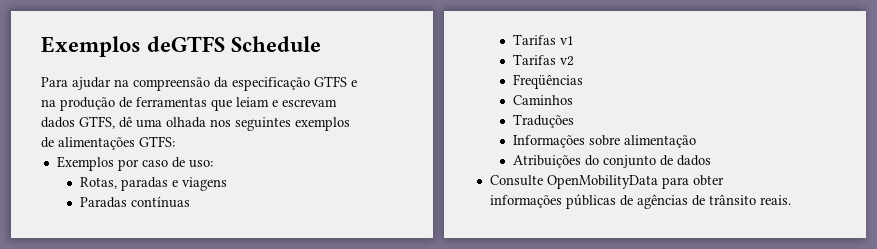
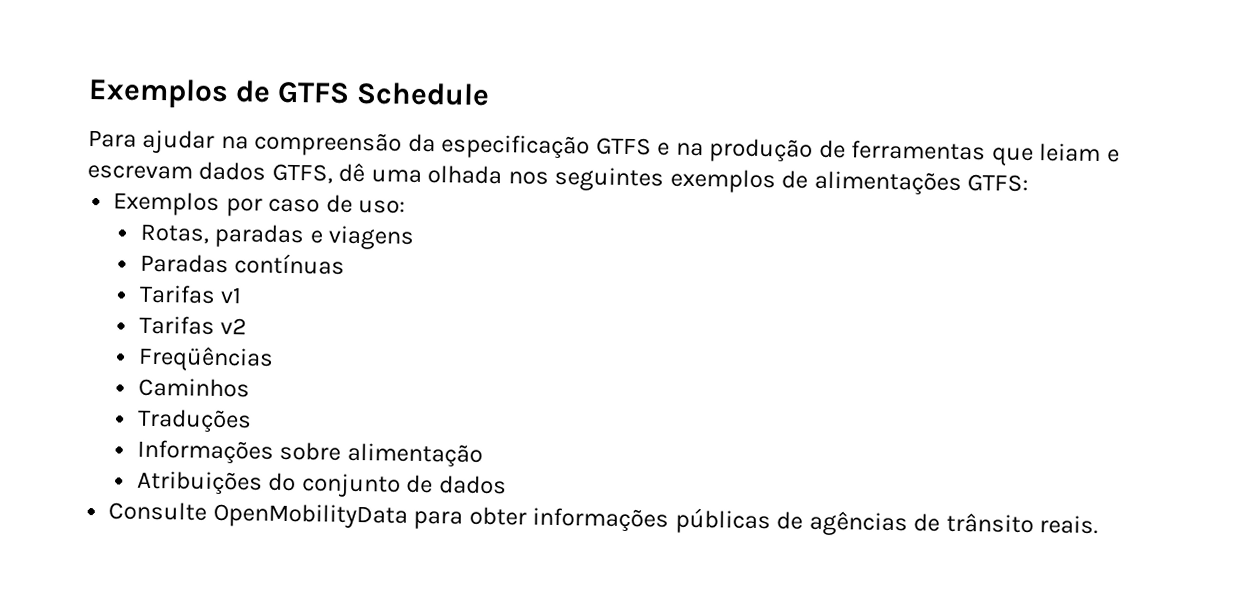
- Exemplos deGTFS Schedule
+ Exemplos de GTFS Schedule

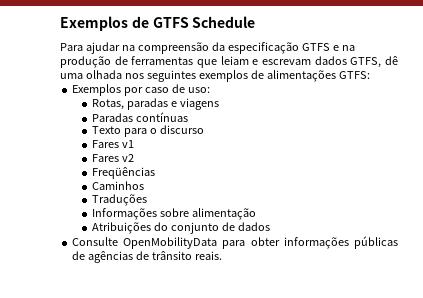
- Tarifas v1
+ Texto para o discurso
+ Fares v1
- Tarifas v2
+ Fares v2

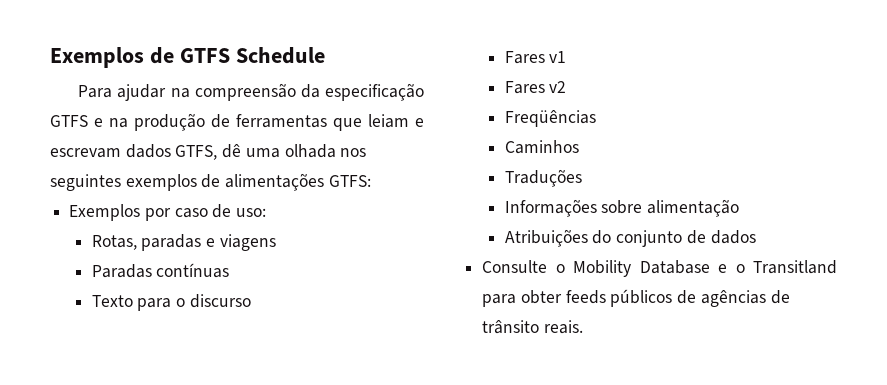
- Consulte OpenMobilityData para obter informações públicas de agências de trânsito reais.
+ Consulte o Mobility Database e o Transitland para obter feeds públicos de agências de trânsito reais.

